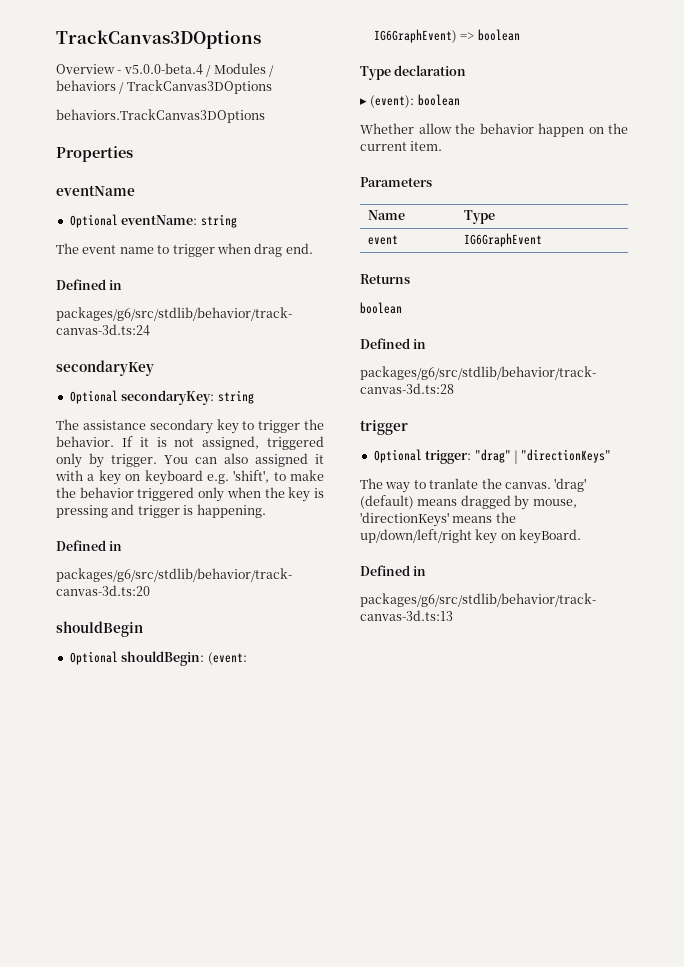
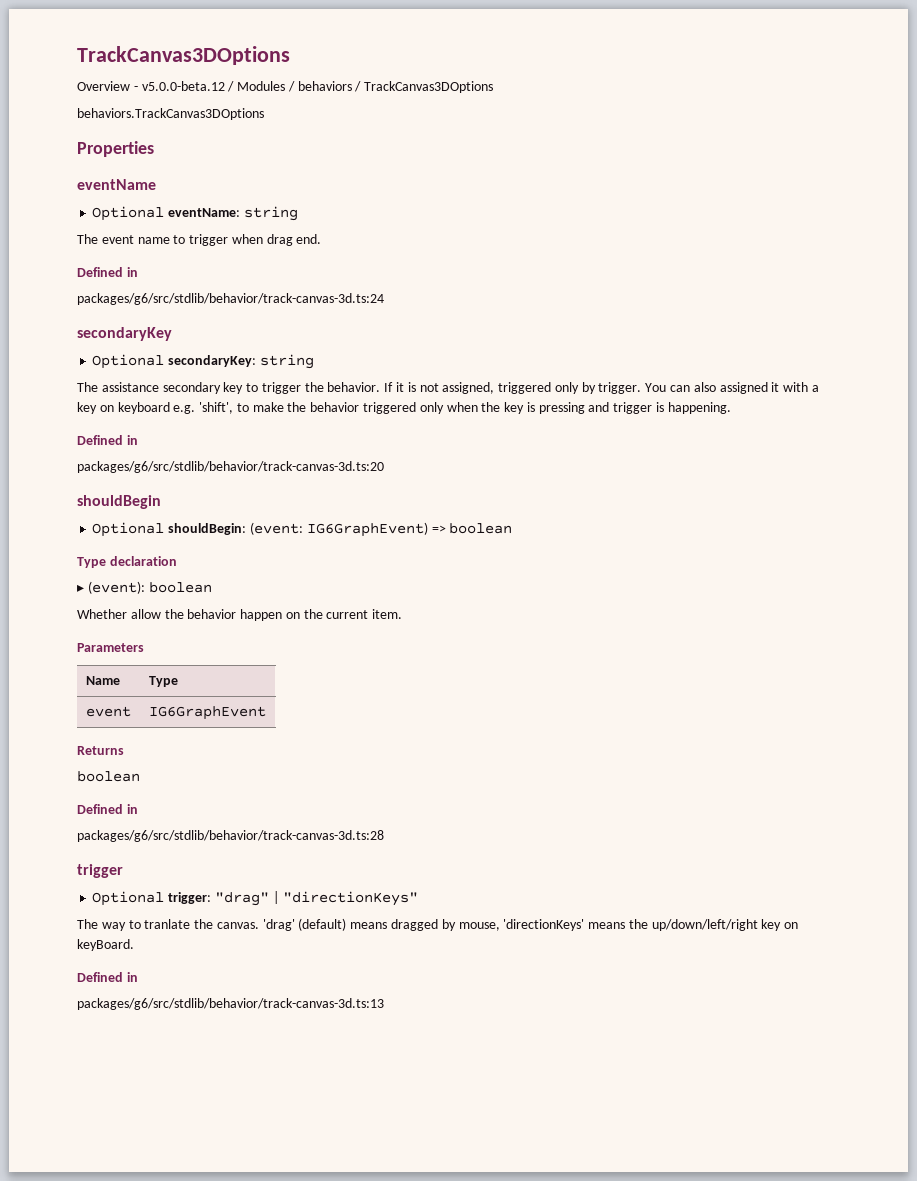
- Overview - v5.0.0-beta.4 / Modules / behaviors / TrackCanvas3DOptions
+ Overview - v5.0.0-beta.12 / Modules / behaviors / TrackCanvas3DOptions

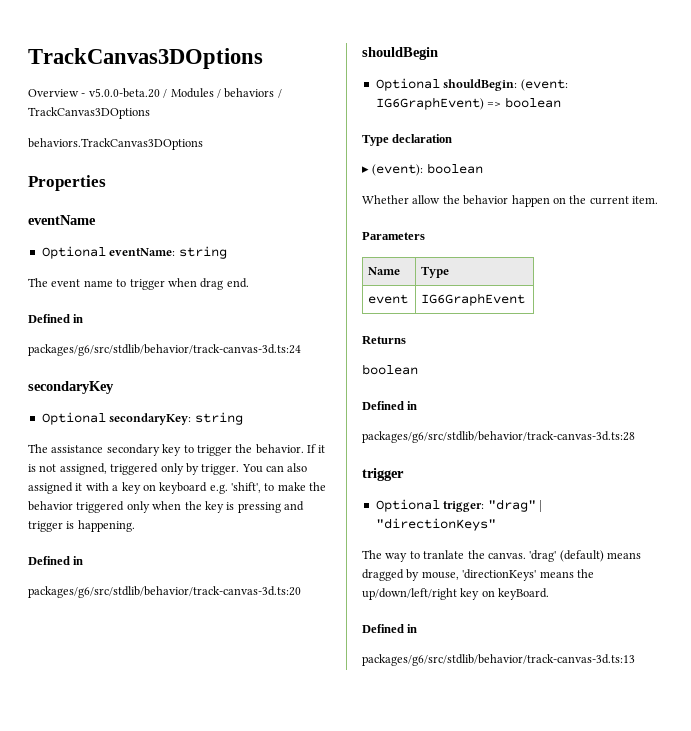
- Overview - v5.0.0-beta.12 / Modules / behaviors / TrackCanvas3DOptions
+ Overview - v5.0.0-beta.20 / Modules / behaviors / TrackCanvas3DOptions

